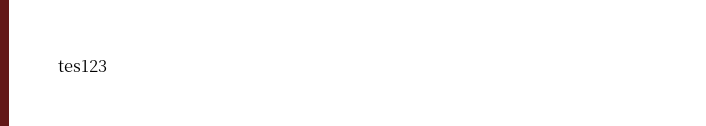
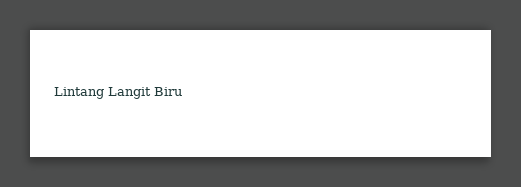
- tes123
+ Lintang Langit Biru

